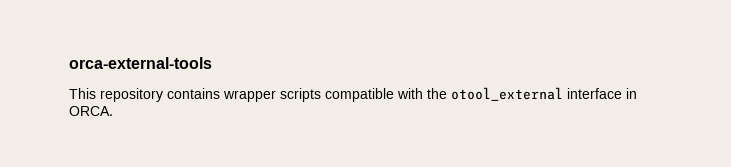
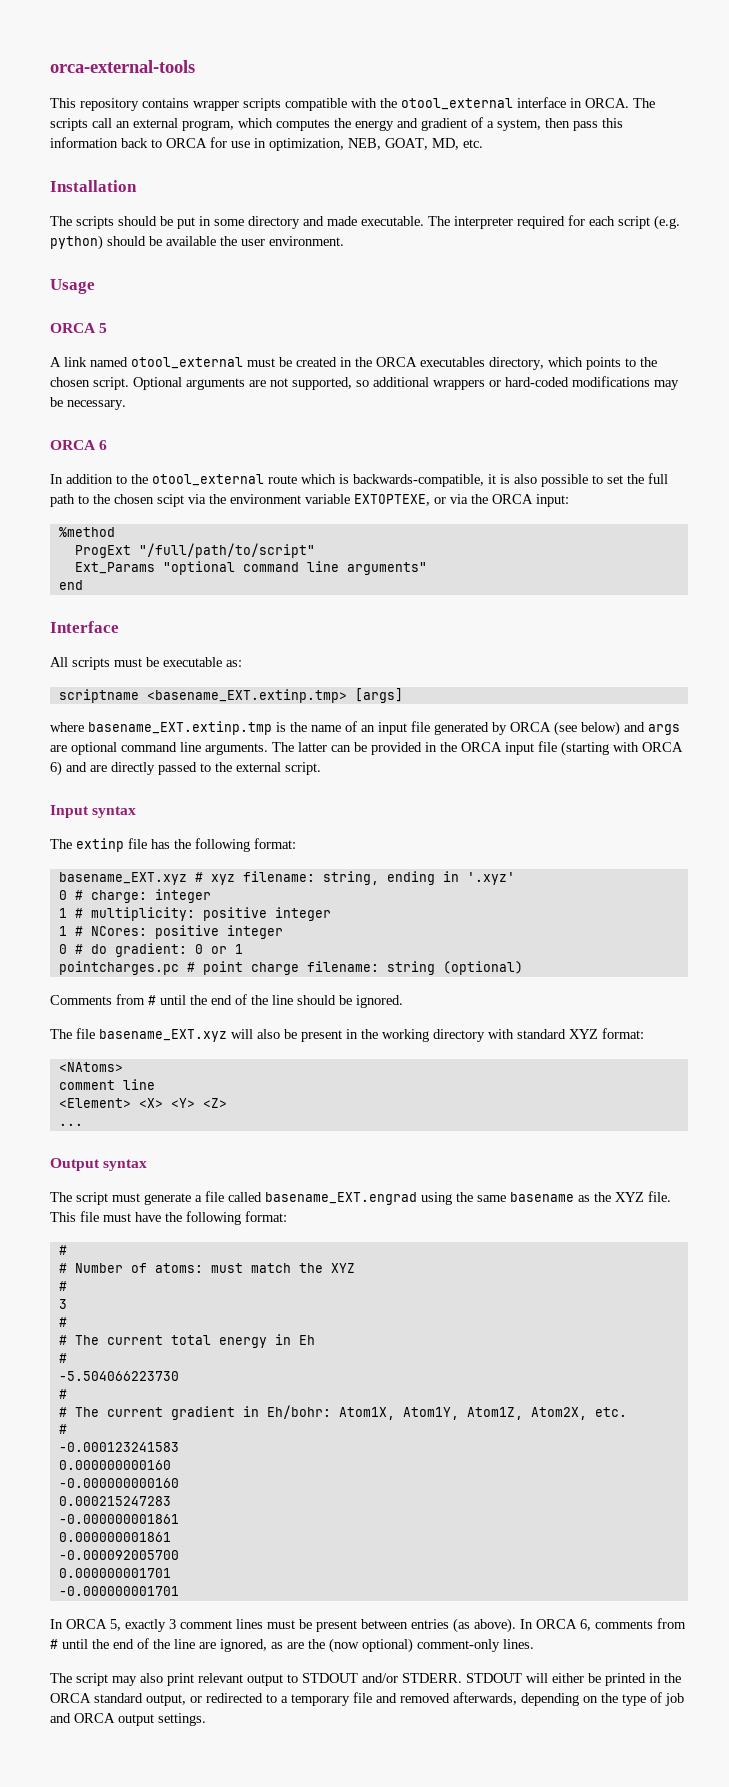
+ The scripts call an external program, which computes the energy and gradient of a system, then pass this information back to ORCA for use in optimization, NEB, GOAT, MD, etc.
+ Installation
+ The scripts should be put in some directory and made executable. The interpreter required for each script (e.g. python) should be available the user environment.
+ Usage
+ ORCA 5
+ A link named otool_external must be created in the ORCA executables directory, which points to the chosen script. Optional arguments are not supported, so additional wrappers or hard-coded modifications may be necessary.
+ ORCA 6
+ In addition to the otool_external route which is backwards-compatible, it is also possible to set the full path to the chosen scipt via the environment variable EXTOPTEXE, or via the ORCA input:
+ %method
+ ProgExt "/full/path/to/script"
+ Ext_Params "optional command line arguments"
+ end
+ Interface
+ All scripts must be executable as:
+ scriptname <basename_EXT.extinp.tmp> [args]
+ where basename_EXT.extinp.tmp is the name of an input file generated by ORCA (see below) and args are optional command line arguments. The latter can be provided in the ORCA input file (starting with ORCA 6) and are directly passed to the external script.
+ Input syntax
+ The extinp file has the following format:
+ basename_EXT.xyz # xyz filename: string, ending in '.xyz'
+ 0 # charge: integer
+ 1 # multiplicity: positive integer
+ 1 # NCores: positive integer
+ 0 # do gradient: 0 or 1
+ pointcharges.pc # point charge filename: string (optional)
+ Comments from # until the end of the line should be ignored.
+ The file basename_EXT.xyz will also be present in the working directory with standard XYZ format:
+ <NAtoms>
+ comment line
+ <Element> <X> <Y> <Z>
+ ...
+ Output syntax
+ The script must generate a file called basename_EXT.engrad using the same basename as the XYZ file. This file must have the following format:
+ #
+ # Number of atoms: must match the XYZ
+ #
+ 3
+ #
+ # The current total energy in Eh
+ #
+ -5.504066223730
+ #
+ # The current gradient in Eh/bohr: Atom1X, Atom1Y, Atom1Z, Atom2X, etc.
+ #
+ -0.000123241583
+ 0.000000000160
+ -0.000000000160
+ 0.000215247283
+ -0.000000001861
+ 0.000000001861
+ -0.000092005700
+ 0.000000001701
+ -0.000000001701
+ In ORCA 5, exactly 3 comment lines must be present between entries (as above). In ORCA 6, comments from # until the end of the line are ignored, as are the (now optional) comment-only lines.
+ The script may also print relevant output to STDOUT and/or STDERR. STDOUT will either be printed in the ORCA standard output, or redirected to a temporary file and removed afterwards, depending on the type of job and ORCA output settings.

